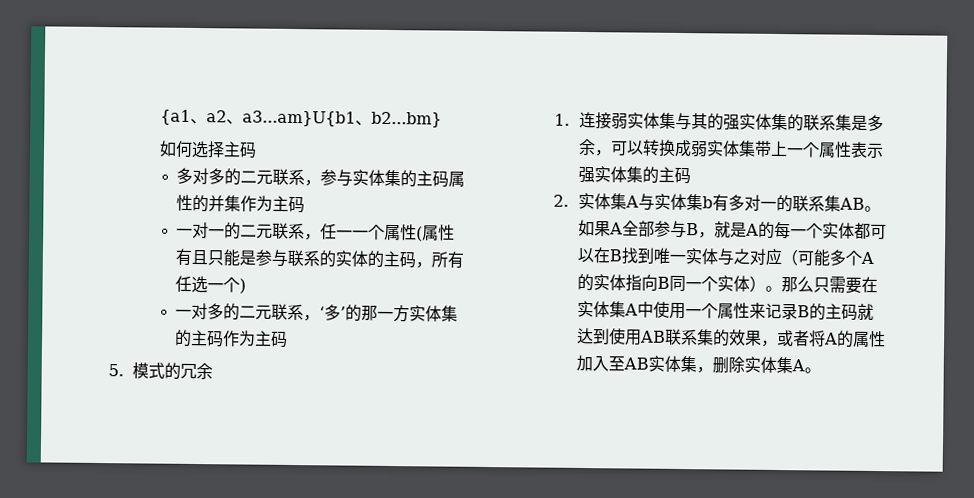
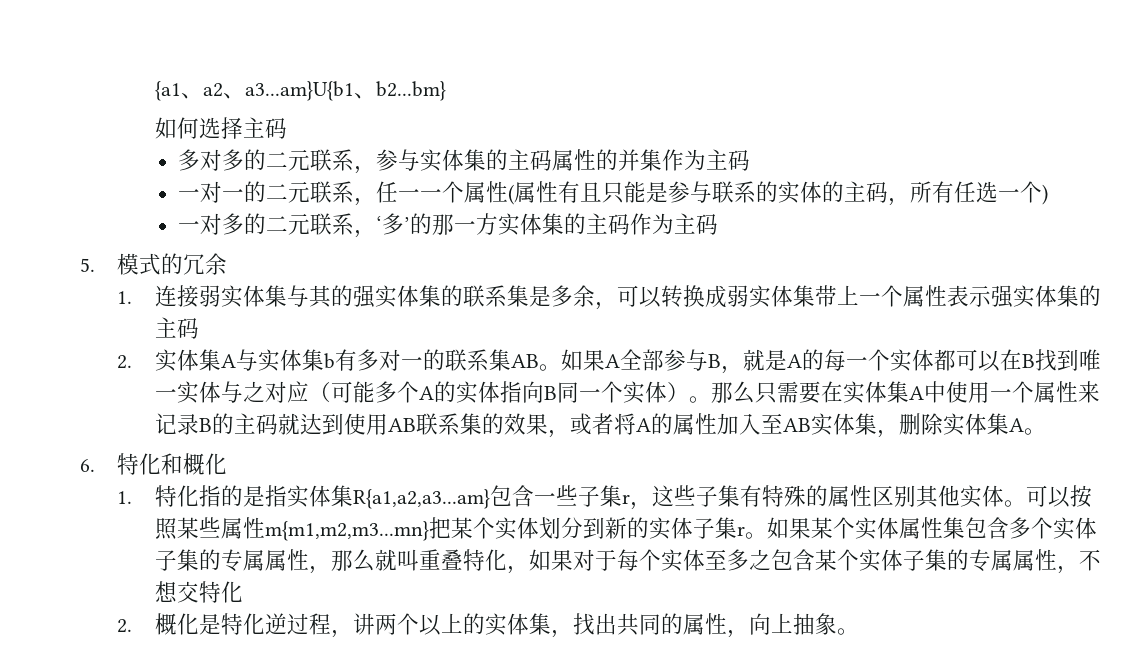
+ 6.特化和概化
+ 1.特化指的是指实体集R{a1,a2,a3...am}包含一些子集r，这些子集有特殊的属性区别其他实体。可以按照某些属性m{m1,m2,m3...mn}把某个实体划分到新的实体子集r。如果某个实体属性集包含多个实体子集的专属属性，那么就叫重叠特化，如果对于每个实体至多之包含某个实体子集的专属属性，不想交特化
+ 2.概化是特化逆过程，讲两个以上的实体集，找出共同的属性，向上抽象。

